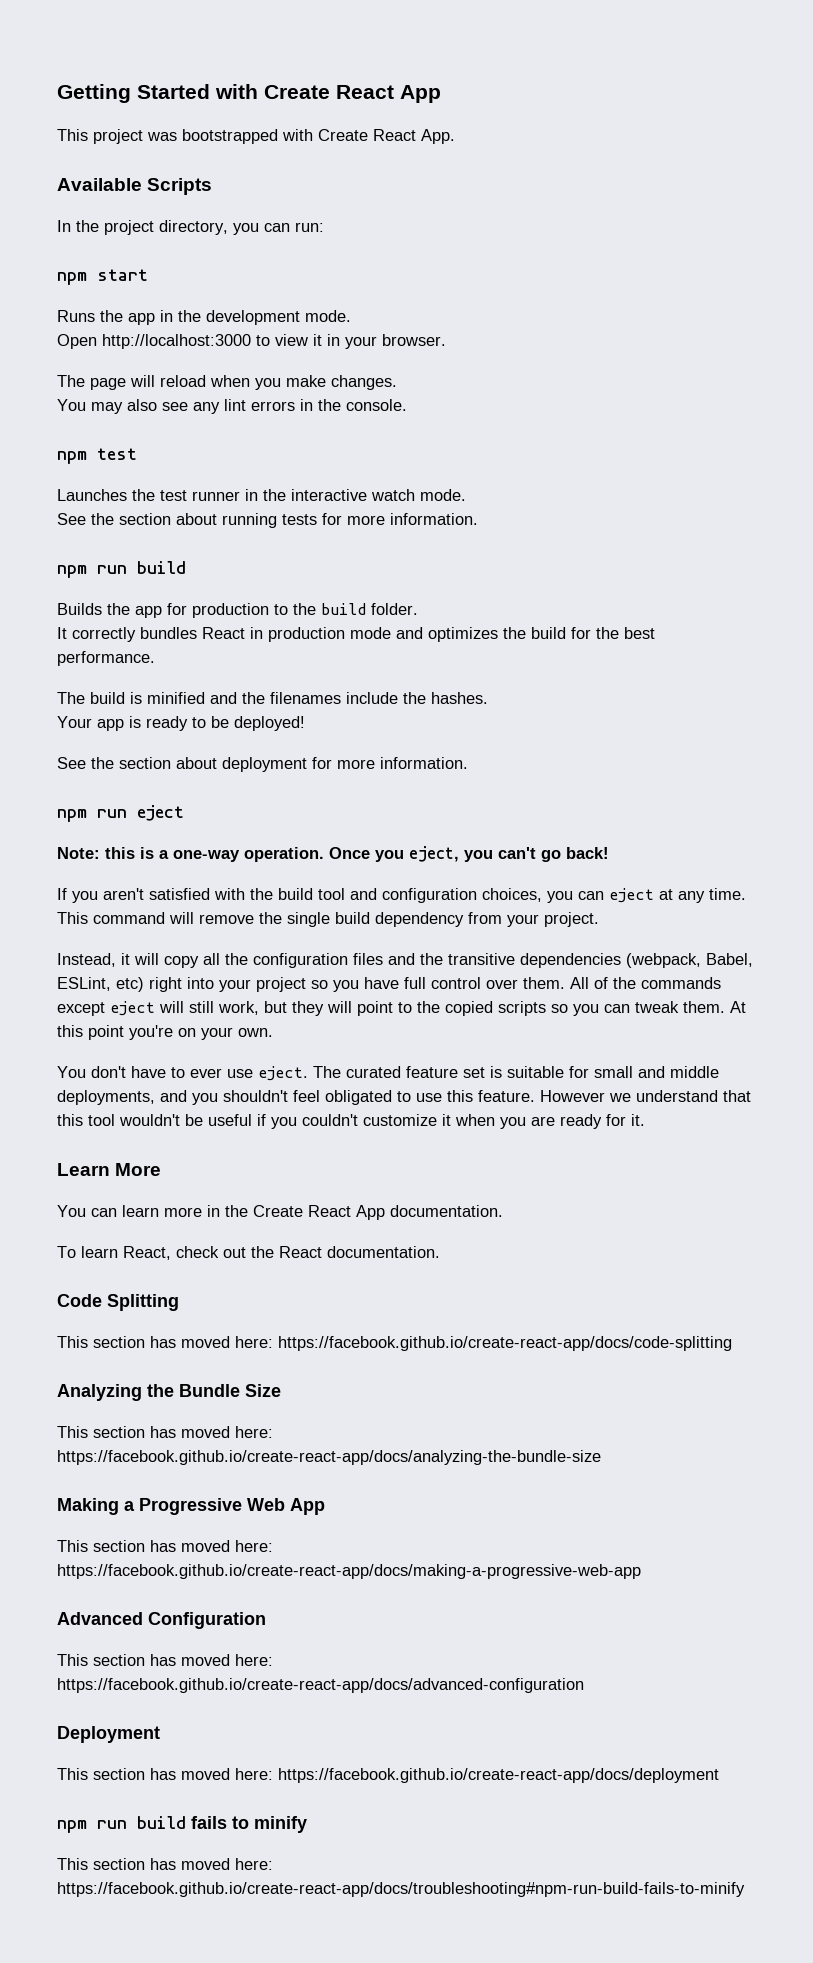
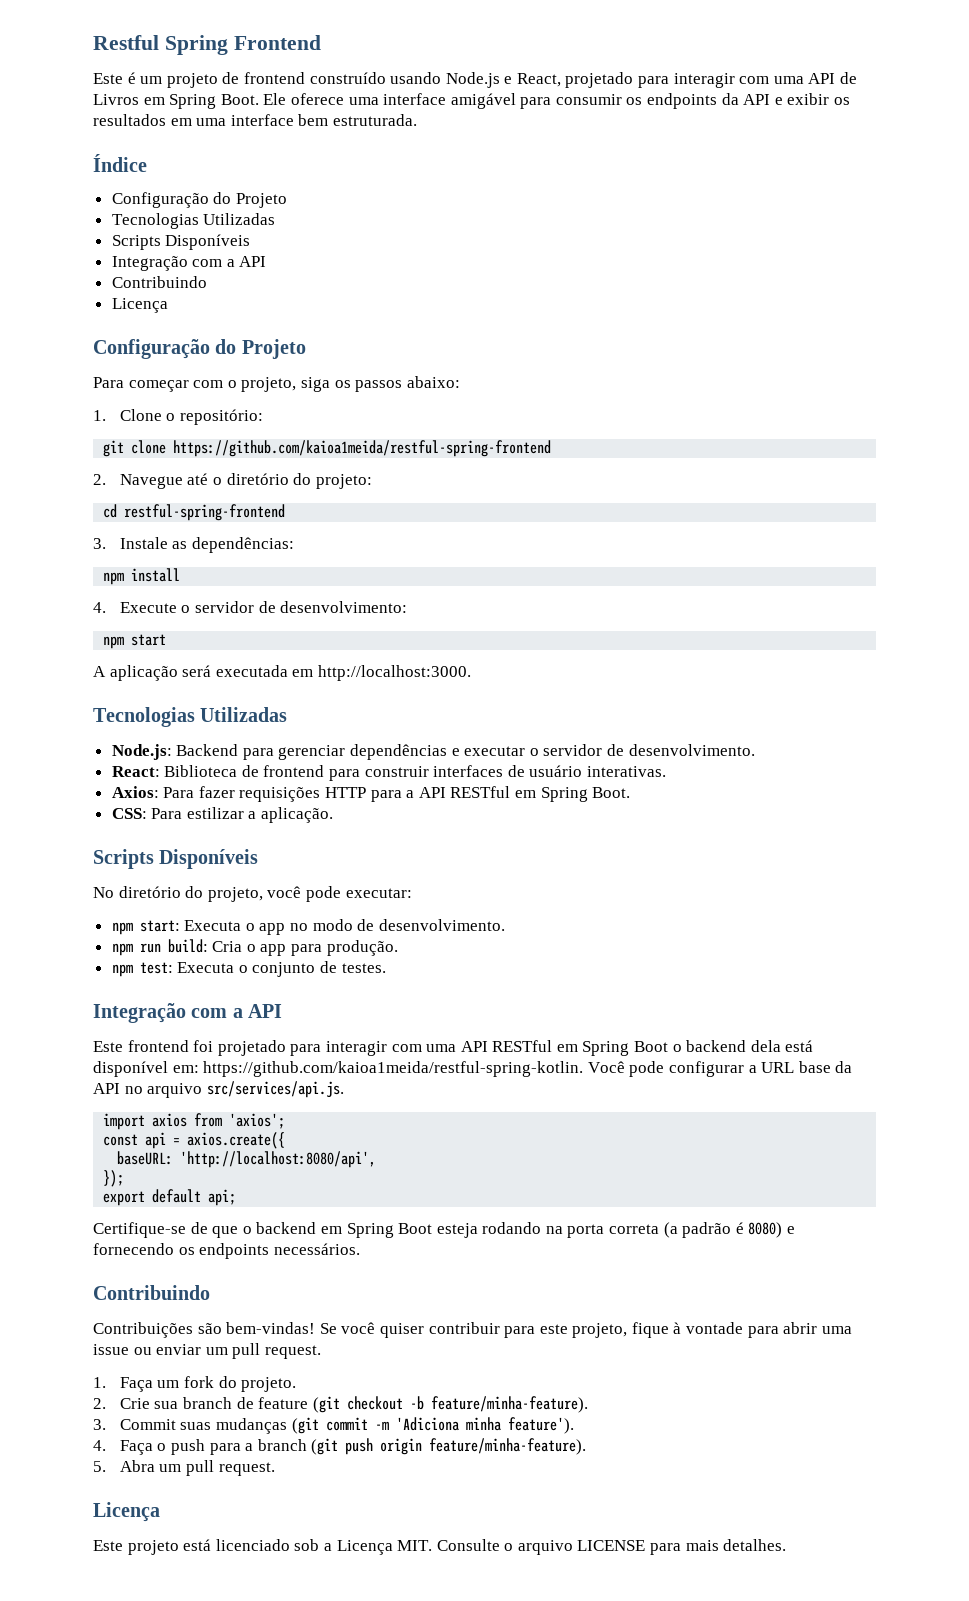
- Getting Started with Create React App
- This project was bootstrapped with Create React App.
- Available Scripts
- In the project directory, you can run:
+ Restful Spring Frontend
+ Este é um projeto de frontend construído usando Node.js e React, projetado para interagir com uma API de Livros em Spring Boot. Ele oferece uma interface amigável para consumir os endpoints da API e exibir os resultados em uma interface bem estruturada.
+ Índice
+ Configuração do Projeto
+ Tecnologias Utilizadas
+ Scripts Disponíveis
+ Integração com a API
+ Contribuindo
+ Licença
+ Configuração do Projeto
+ Para começar com o projeto, siga os passos abaixo:
+ 1. Clone o repositório:
+ git clone https://github.com/kaioa1meida/restful-spring-frontend
+ 2. Navegue até o diretório do projeto:
+ cd restful-spring-frontend
+ 3. Instale as dependências:
+ npm install
+ 4. Execute o servidor de desenvolvimento:
  npm start
- Runs the app in the development mode.
- Open http://localhost:3000 to view it in your browser.
- The page will reload when you make changes.
- You may also see any lint errors in the console.
- npm test
- Launches the test runner in the interactive watch mode.
- See the section about running tests for more information.
- npm run build
- Builds the app for production to the build folder.
- It correctly bundles React in production mode and optimizes the build for the best performance.
- The build is minified and the filenames include the hashes.
- Your app is ready to be deployed!
- See the section about deployment for more information.
- npm run eject
- Note: this is a one-way operation. Once you eject, you can't go back!
- If you aren't satisfied with the build tool and configuration choices, you can eject at any time. This command will remove the single build dependency from your project.
- Instead, it will copy all the configuration files and the transitive dependencies (webpack, Babel, ESLint, etc) right into your project so you have full control over them. All of the commands except eject will still work, but they will point to the copied scripts so you can tweak them. At this point you're on your own.
- You don't have to ever use eject. The curated feature set is suitable for small and middle deployments, and you shouldn't feel obligated to use this feature. However we understand that this tool wouldn't be useful if you couldn't customize it when you are ready for it.
- Learn More
- You can learn more in the Create React App documentation.
- To learn React, check out the React documentation.
- Code Splitting
- This section has moved here: https://facebook.github.io/create-react-app/docs/code-splitting
- Analyzing the Bundle Size
- This section has moved here: https://facebook.github.io/create-react-app/docs/analyzing-the-bundle-size
- Making a Progressive Web App
- This section has moved here: https://facebook.github.io/create-react-app/docs/making-a-progressive-web-app
- Advanced Configuration
- This section has moved here: https://facebook.github.io/create-react-app/docs/advanced-configuration
- Deployment
- This section has moved here: https://facebook.github.io/create-react-app/docs/deployment
- npm run build fails to minify
- This section has moved here: https://facebook.github.io/create-react-app/docs/troubleshooting#npm-run-build-fails-to-minify
+ A aplicação será executada em http://localhost:3000.
+ Tecnologias Utilizadas
+ Node.js: Backend para gerenciar dependências e executar o servidor de desenvolvimento.
+ React: Biblioteca de frontend para construir interfaces de usuário interativas.
+ Axios: Para fazer requisições HTTP para a API RESTful em Spring Boot.
+ CSS: Para estilizar a aplicação.
+ Scripts Disponíveis
+ No diretório do projeto, você pode executar:
+ npm start: Executa o app no modo de desenvolvimento.
+ npm run build: Cria o app para produção.
+ npm test: Executa o conjunto de testes.
+ Integração com a API
+ Este frontend foi projetado para interagir com uma API RESTful em Spring Boot o backend dela está disponível em: https://github.com/kaioa1meida/restful-spring-kotlin. Você pode configurar a URL base da API no arquivo src/services/api.js.
+ import axios from 'axios';
+ const api = axios.create({
+ baseURL: 'http://localhost:8080/api',
+ });
+ export default api;
+ Certifique-se de que o backend em Spring Boot esteja rodando na porta correta (a padrão é 8080) e fornecendo os endpoints necessários.
+ Contribuindo
+ Contribuições são bem-vindas! Se você quiser contribuir para este projeto, fique à vontade para abrir uma issue ou enviar um pull request.
+ 1. Faça um fork do projeto.
+ 2. Crie sua branch de feature (git checkout -b feature/minha-feature).
+ 3. Commit suas mudanças (git commit -m 'Adiciona minha feature').
+ 4. Faça o push para a branch (git push origin feature/minha-feature).
+ 5. Abra um pull request.
+ Licença
+ Este projeto está licenciado sob a Licença MIT. Consulte o arquivo LICENSE para mais detalhes.

